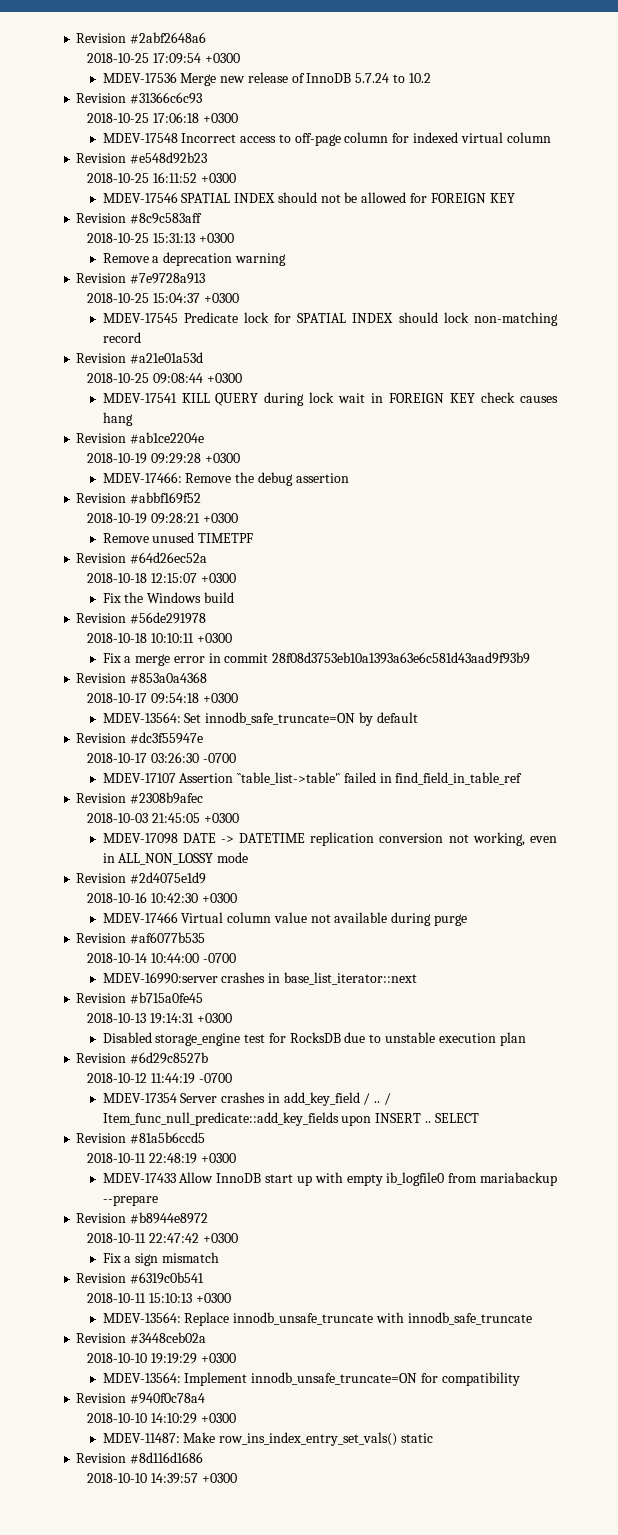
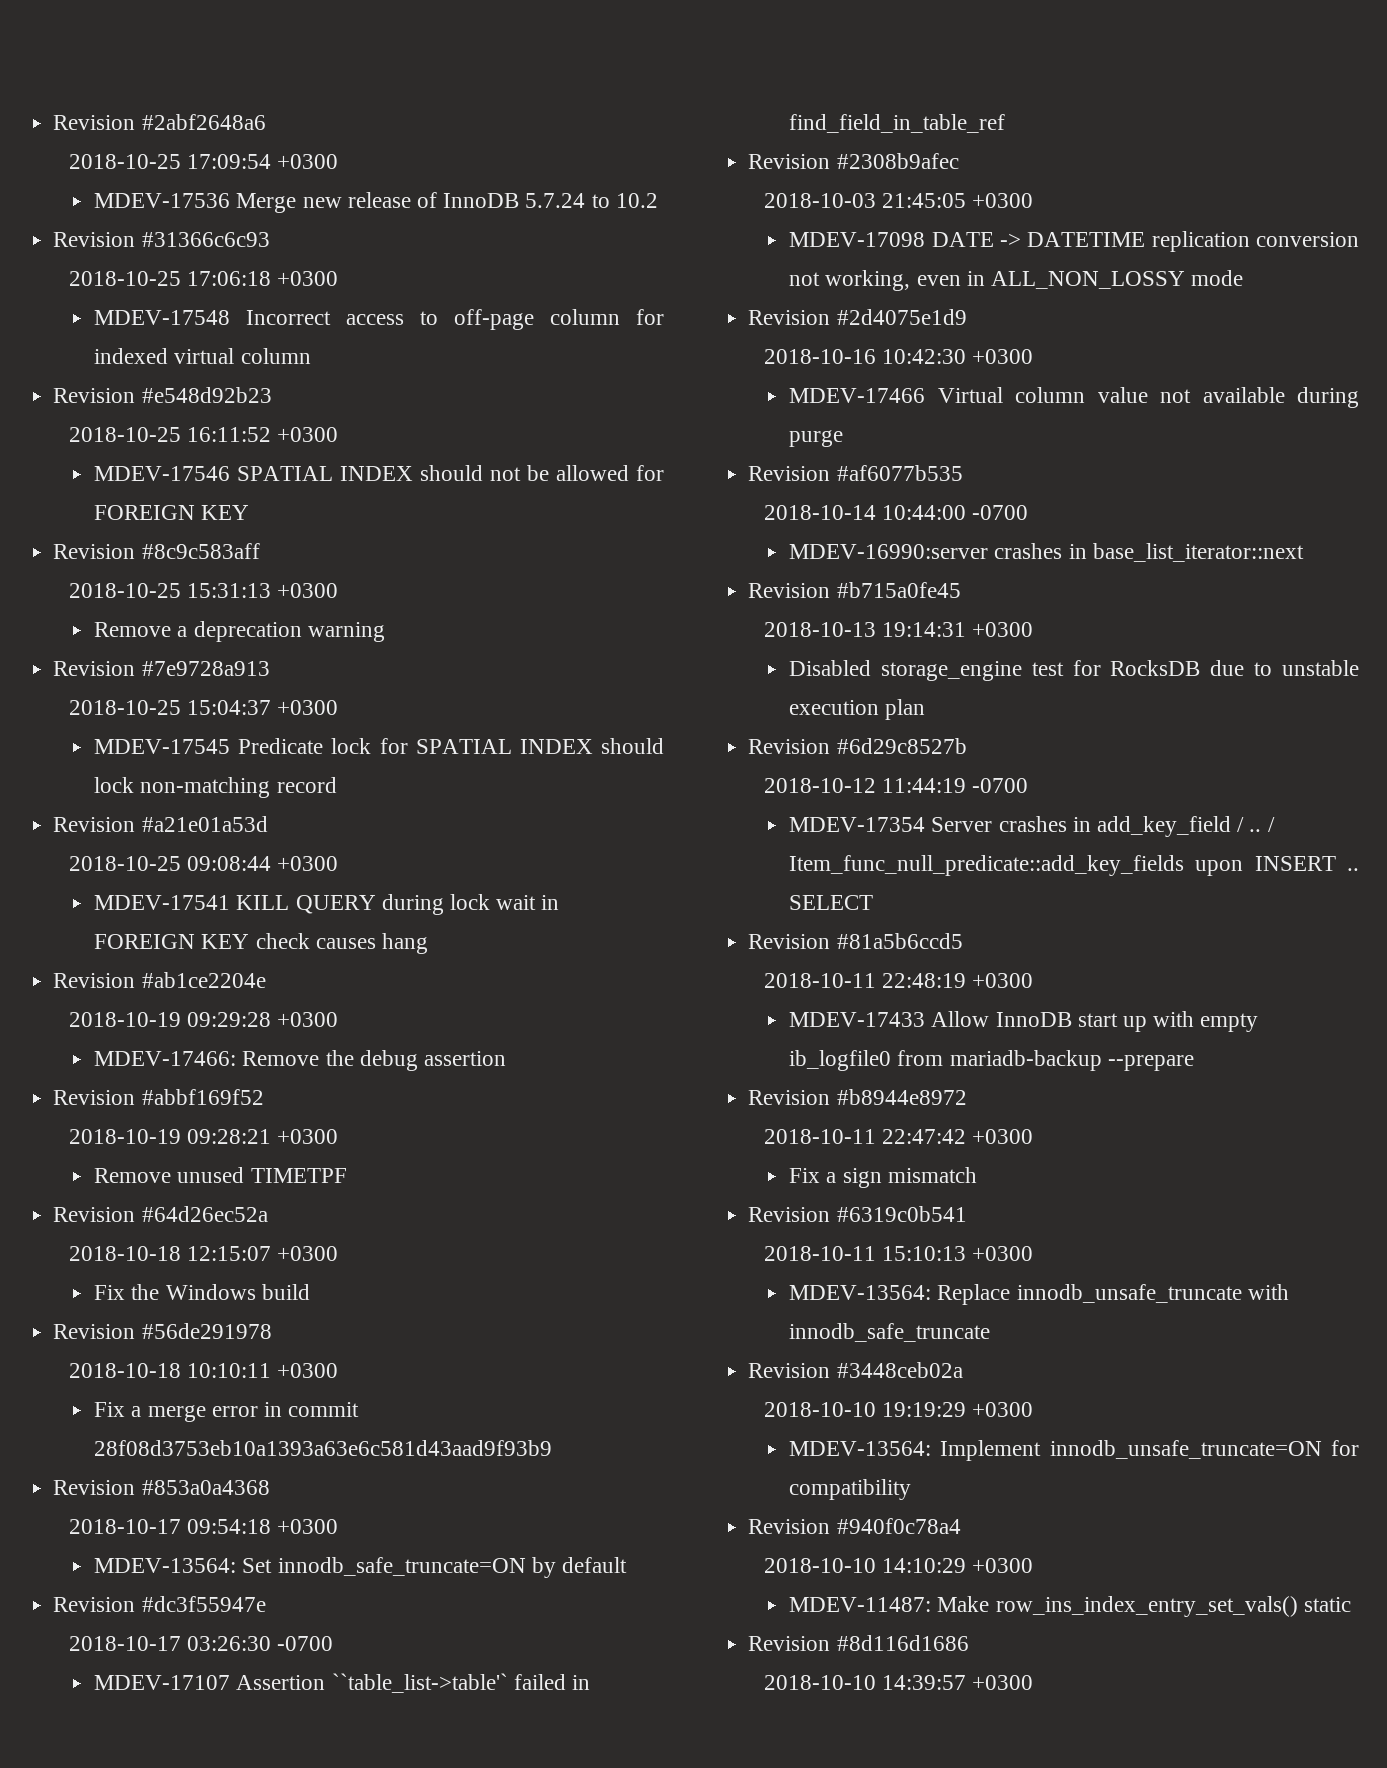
- MDEV-17433 Allow InnoDB start up with empty ib_logfile0 from mariabackup --prepare
+ MDEV-17433 Allow InnoDB start up with empty ib_logfile0 from mariadb-backup --prepare

